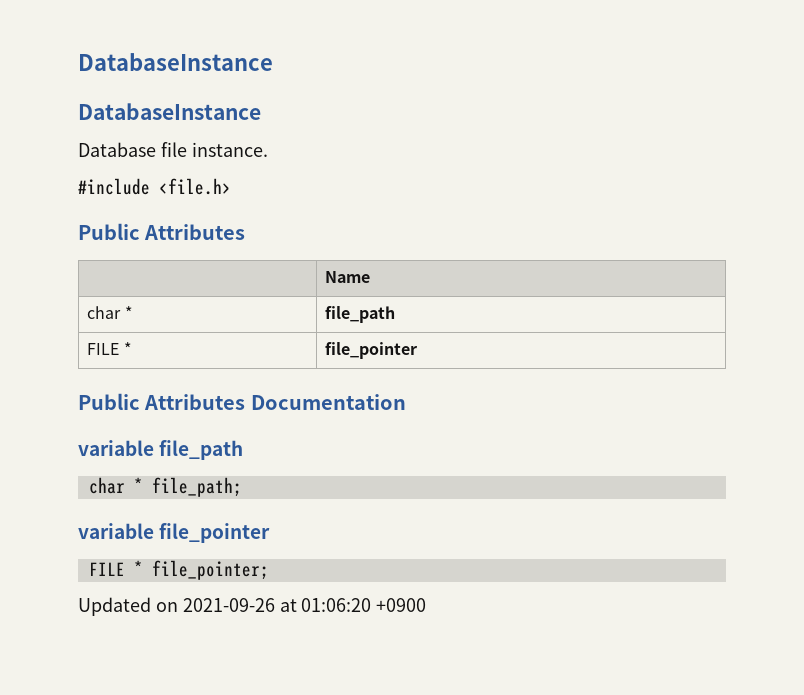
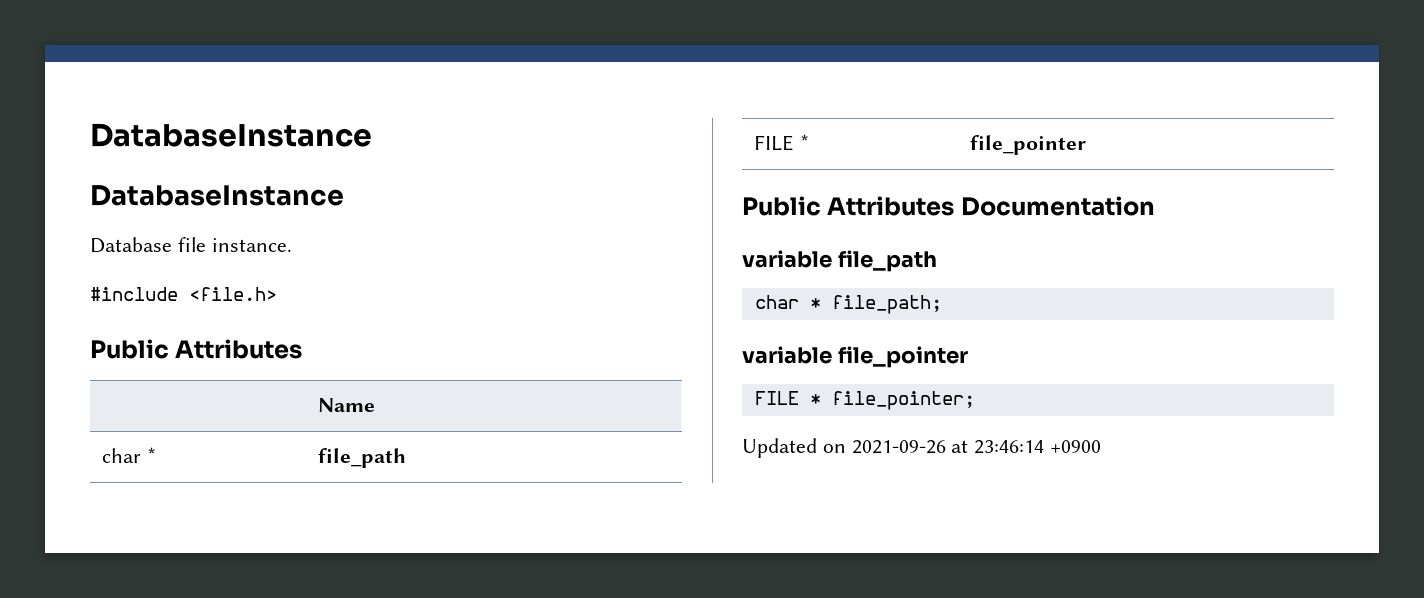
- Updated on 2021-09-26 at 01:06:20 +0900
+ Updated on 2021-09-26 at 23:46:14 +0900

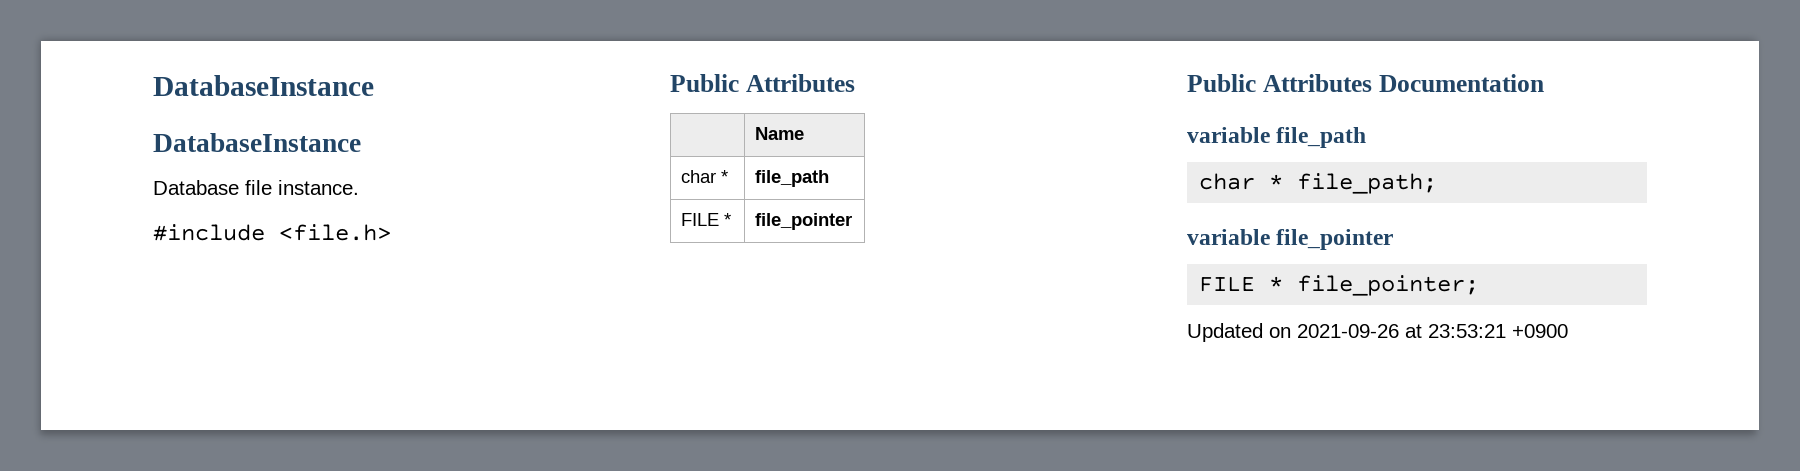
- Updated on 2021-09-26 at 23:46:14 +0900
+ Updated on 2021-09-26 at 23:53:21 +0900

